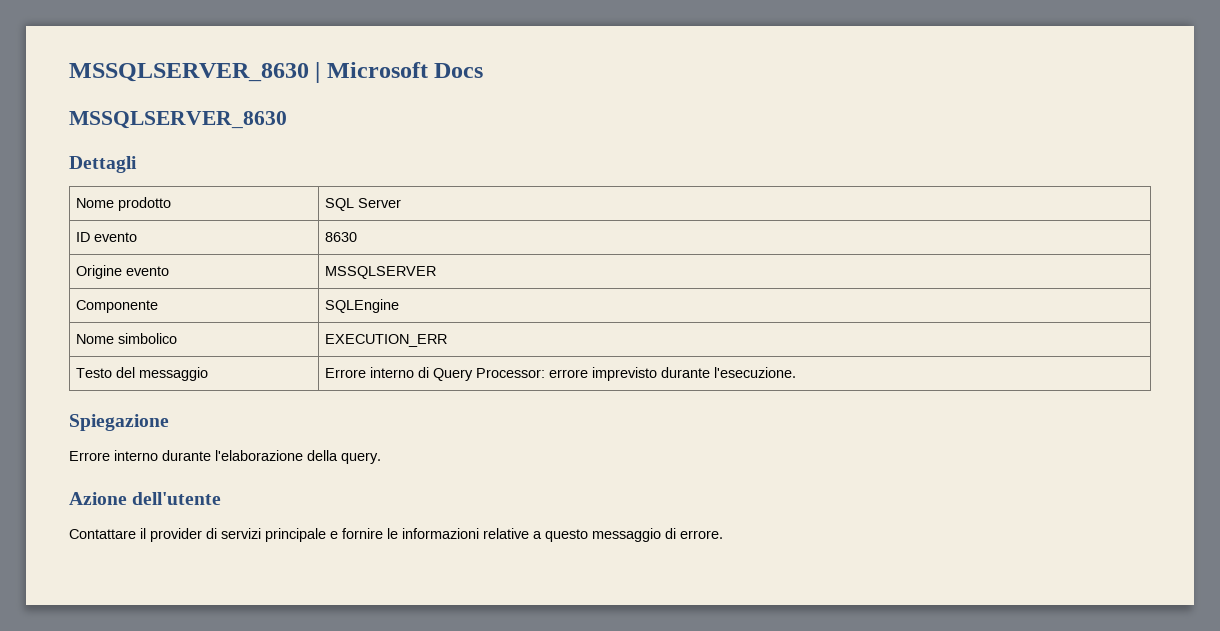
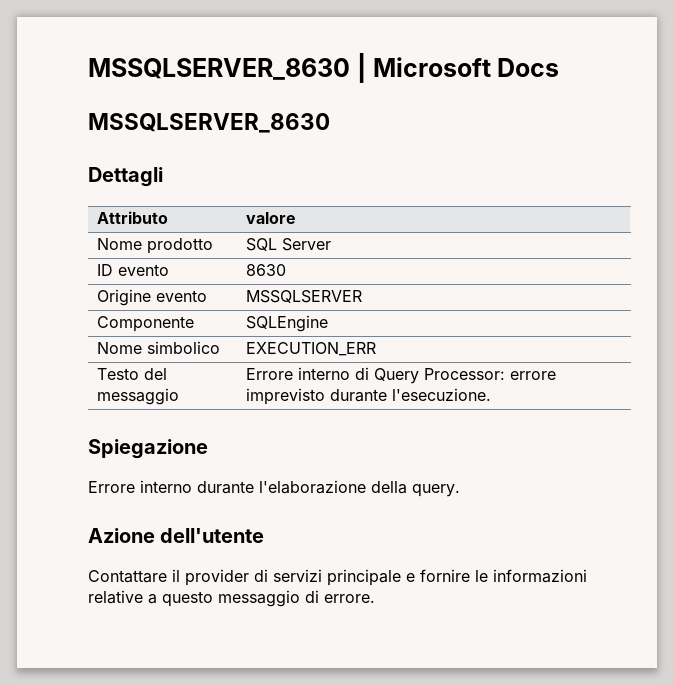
+ Attributo | valore

